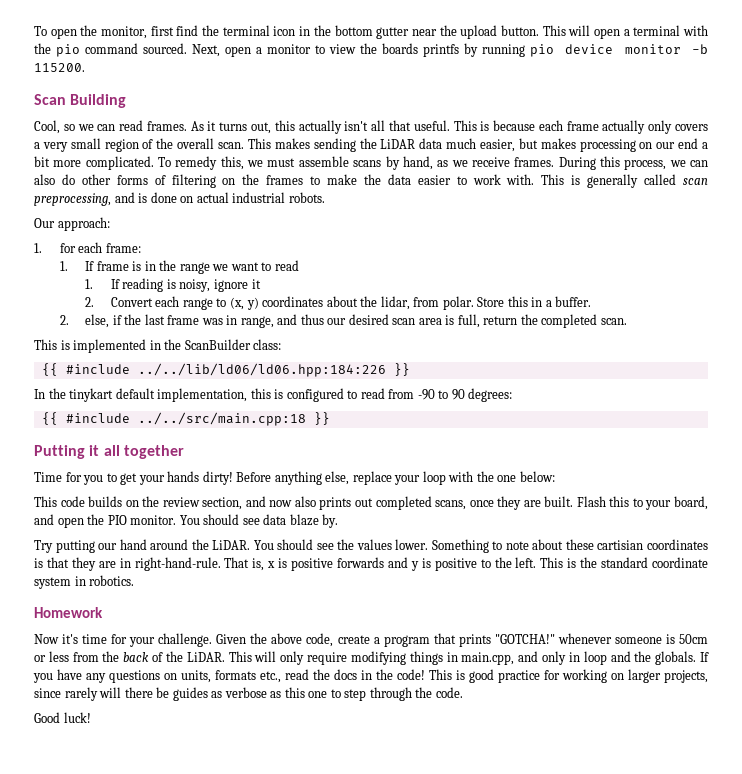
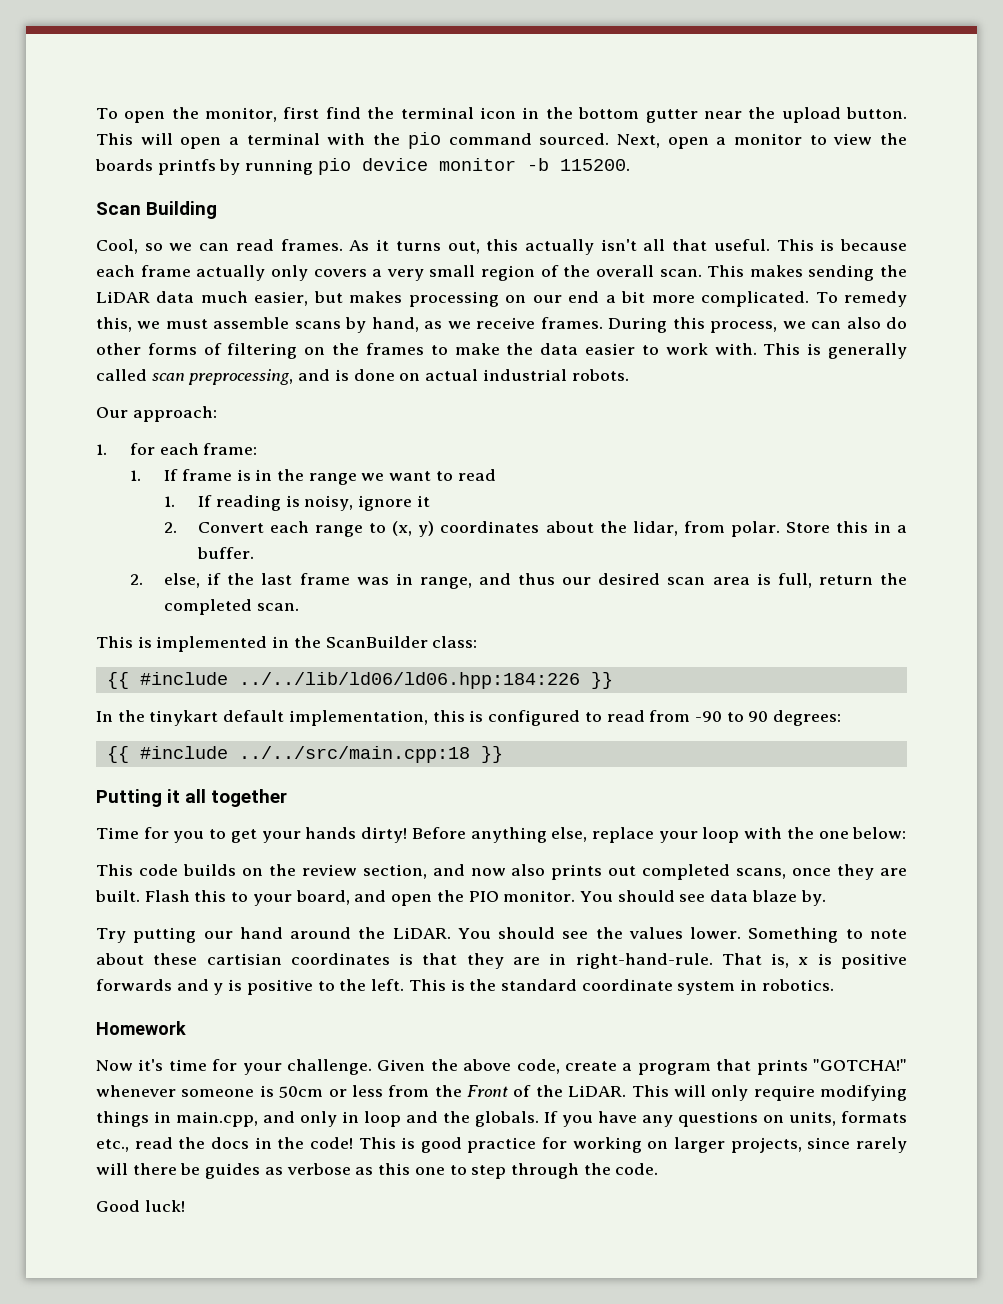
- Given the above code, create a program that prints "GOTCHA!" whenever someone is 50cm or less from the back of the LiDAR.
+ Given the above code, create a program that prints "GOTCHA!" whenever someone is 50cm or less from the Front of the LiDAR.

